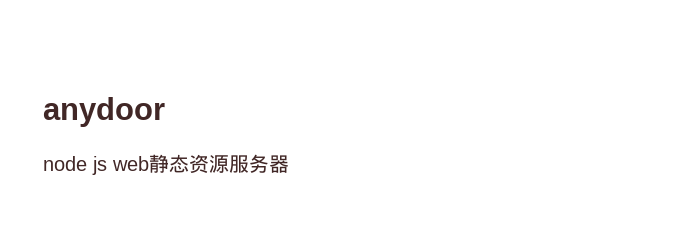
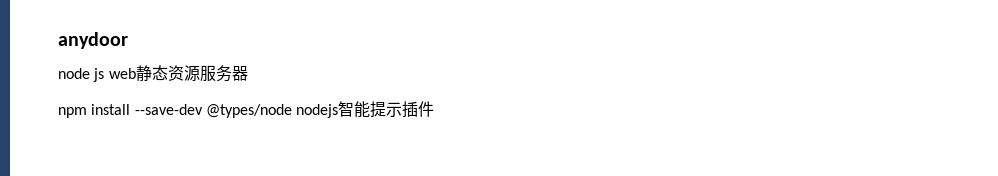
+ npm install --save-dev @types/node nodejs智能提示插件

